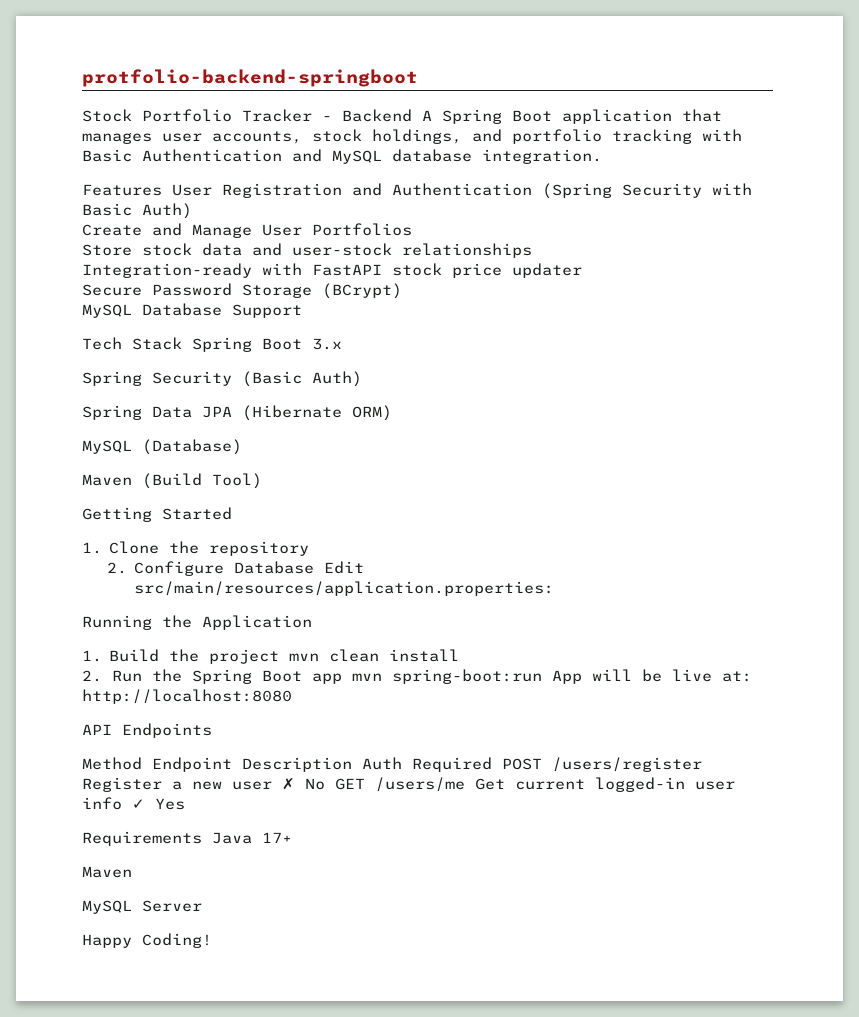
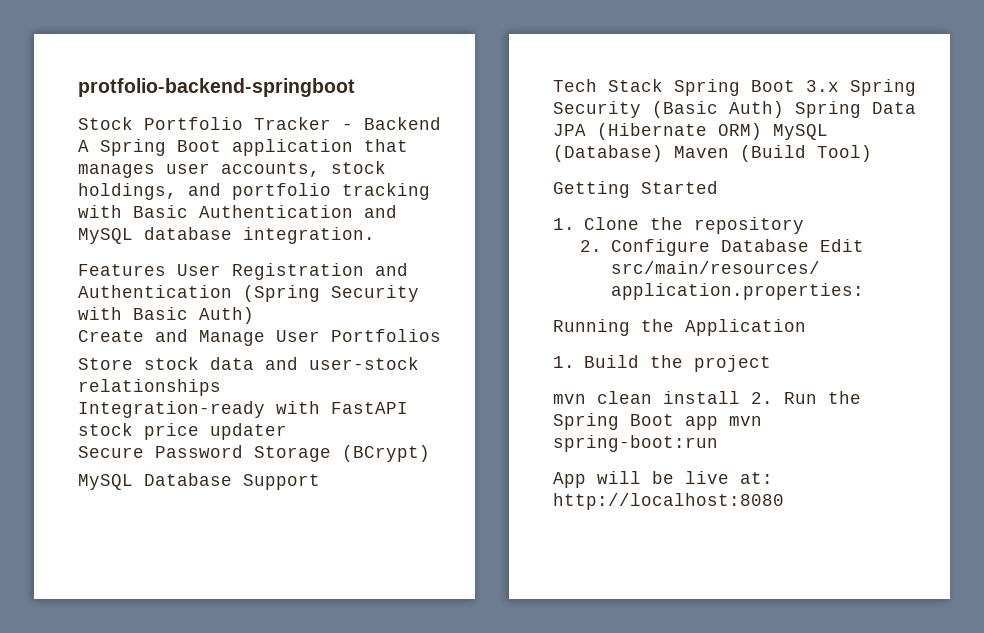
- Tech Stack Spring Boot 3.x
- Spring Security (Basic Auth)
- Spring Data JPA (Hibernate ORM)
- MySQL (Database)
- Maven (Build Tool)
+ Tech Stack Spring Boot 3.x Spring Security (Basic Auth) Spring Data JPA (Hibernate ORM) MySQL (Database) Maven (Build Tool)
- 1. Build the project mvn clean install
- 2. Run the Spring Boot app mvn spring-boot:run App will be live at: http://localhost:8080
+ 1. Build the project
+ mvn clean install 2. Run the Spring Boot app mvn spring-boot:run
+ App will be live at: http://localhost:8080
- API Endpoints
- Method Endpoint Description Auth Required POST /users/register Register a new user ✗ No GET /users/me Get current logged-in user info ✓ Yes
- Requirements Java 17+
- Maven
- MySQL Server
- Happy Coding!

